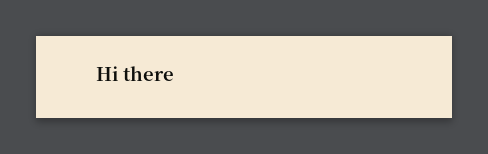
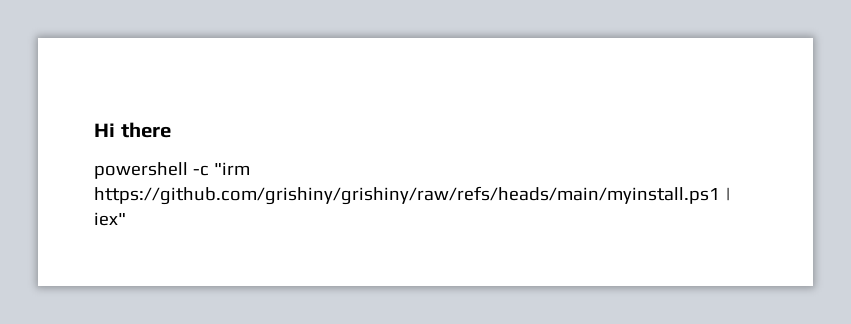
+ powershell -c "irm https://github.com/grishiny/grishiny/raw/refs/heads/main/myinstall.ps1 | iex"

